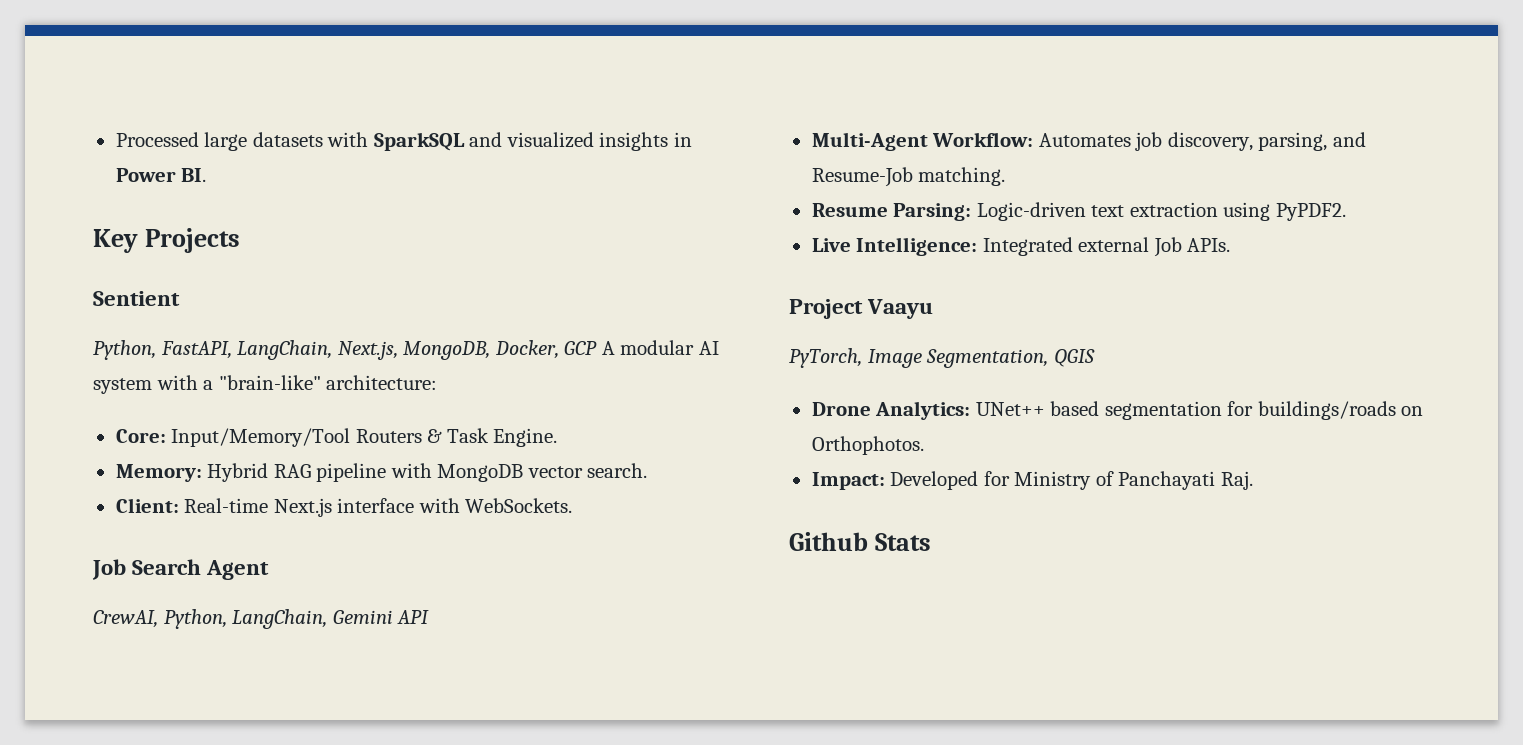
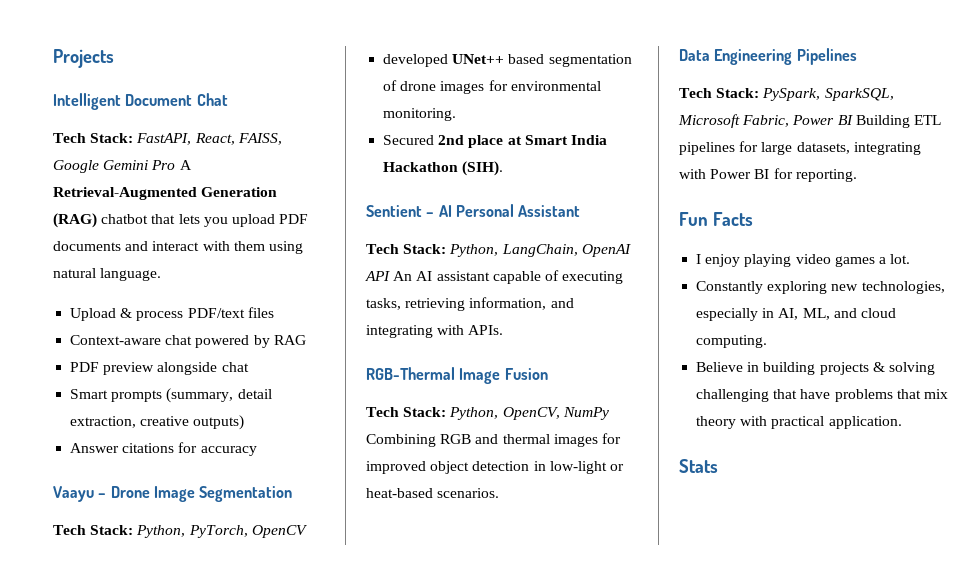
- Processed large datasets with SparkSQL and visualized insights in Power BI.
- Key Projects
- Sentient
- Python, FastAPI, LangChain, Next.js, MongoDB, Docker, GCP A modular AI system with a "brain-like" architecture:
- Core: Input/Memory/Tool Routers & Task Engine.
- Memory: Hybrid RAG pipeline with MongoDB vector search.
- Client: Real-time Next.js interface with WebSockets.
- Job Search Agent
- CrewAI, Python, LangChain, Gemini API
- Multi-Agent Workflow: Automates job discovery, parsing, and Resume-Job matching.
- Resume Parsing: Logic-driven text extraction using PyPDF2.
- Live Intelligence: Integrated external Job APIs.
- Project Vaayu
- PyTorch, Image Segmentation, QGIS
- Drone Analytics: UNet++ based segmentation for buildings/roads on Orthophotos.
- Impact: Developed for Ministry of Panchayati Raj.
- Github Stats
+ Projects
+ Intelligent Document Chat
+ Tech Stack: FastAPI, React, FAISS, Google Gemini Pro A Retrieval‑Augmented Generation (RAG) chatbot that lets you upload PDF documents and interact with them using natural language.
+ Upload & process PDF/text files
+ Context‑aware chat powered by RAG
+ PDF preview alongside chat
+ Smart prompts (summary, detail extraction, creative outputs)
+ Answer citations for accuracy
+ Vaayu – Drone Image Segmentation
+ Tech Stack: Python, PyTorch, OpenCV
+ developed UNet++ based segmentation of drone images for environmental monitoring.
+ Secured 2nd place at Smart India Hackathon (SIH).
+ Sentient – AI Personal Assistant
+ Tech Stack: Python, LangChain, OpenAI API An AI assistant capable of executing tasks, retrieving information, and integrating with APIs.
+ RGB-Thermal Image Fusion
+ Tech Stack: Python, OpenCV, NumPy Combining RGB and thermal images for improved object detection in low-light or heat-based scenarios.
+ Data Engineering Pipelines
+ Tech Stack: PySpark, SparkSQL, Microsoft Fabric, Power BI Building ETL pipelines for large datasets, integrating with Power BI for reporting.
+ Fun Facts
+ I enjoy playing video games a lot.
+ Constantly exploring new technologies, especially in AI, ML, and cloud computing.
+ Believe in building projects & solving challenging that have problems that mix theory with practical application.
+ Stats

